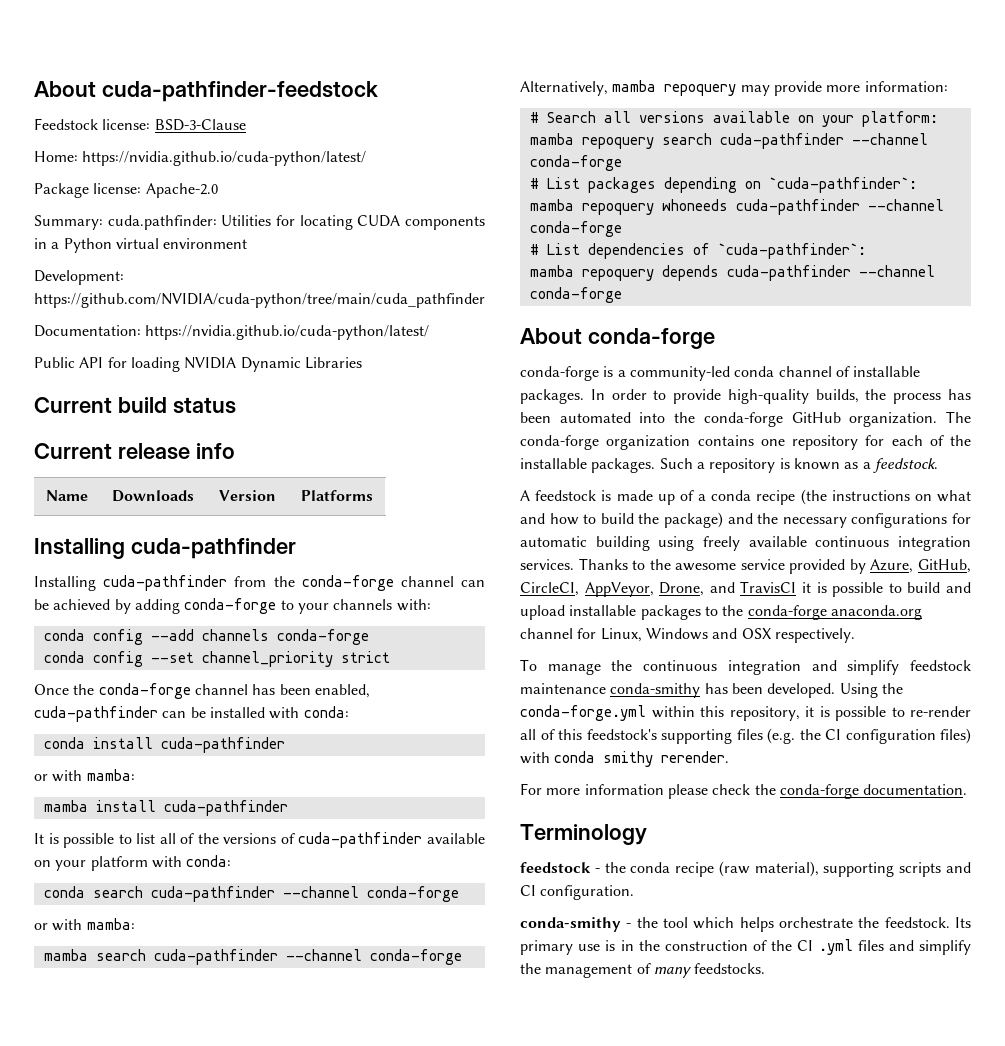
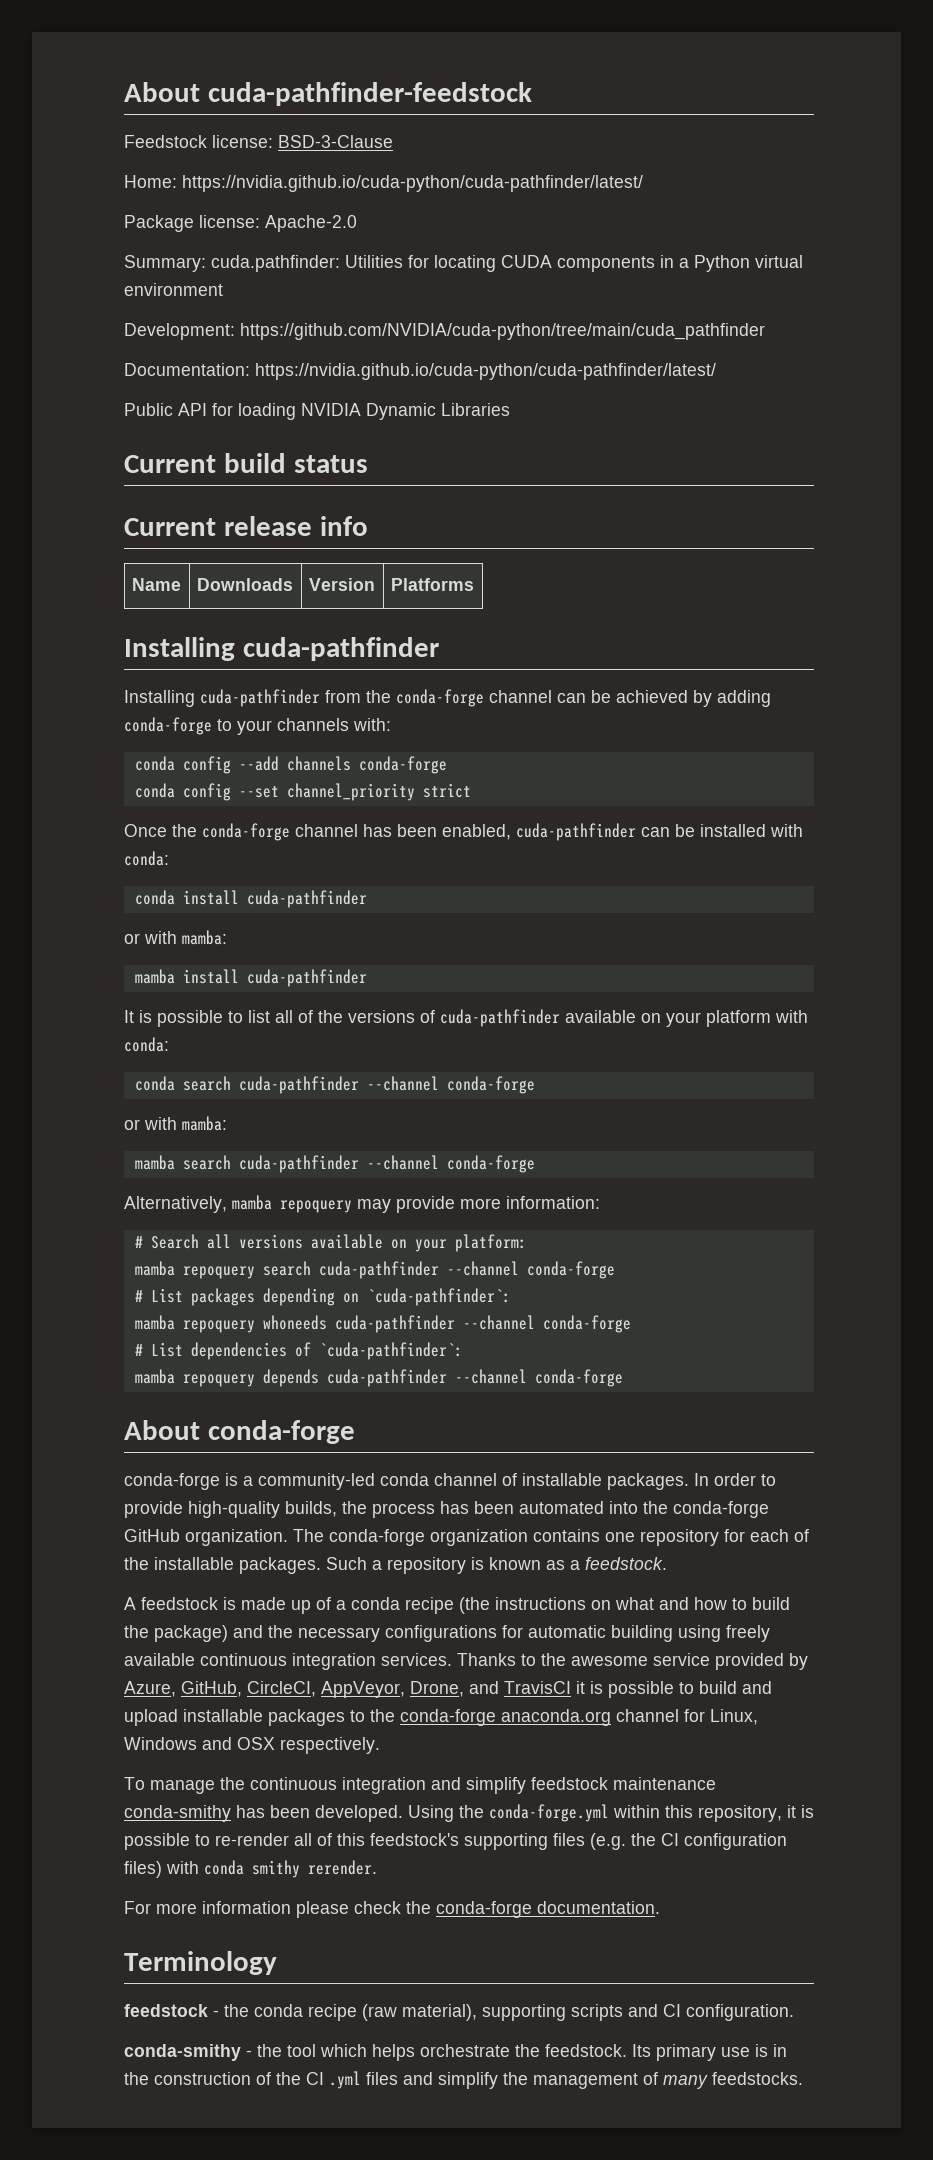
- Home: https://nvidia.github.io/cuda-python/latest/
+ Home: https://nvidia.github.io/cuda-python/cuda-pathfinder/latest/
- Documentation: https://nvidia.github.io/cuda-python/latest/
+ Documentation: https://nvidia.github.io/cuda-python/cuda-pathfinder/latest/

